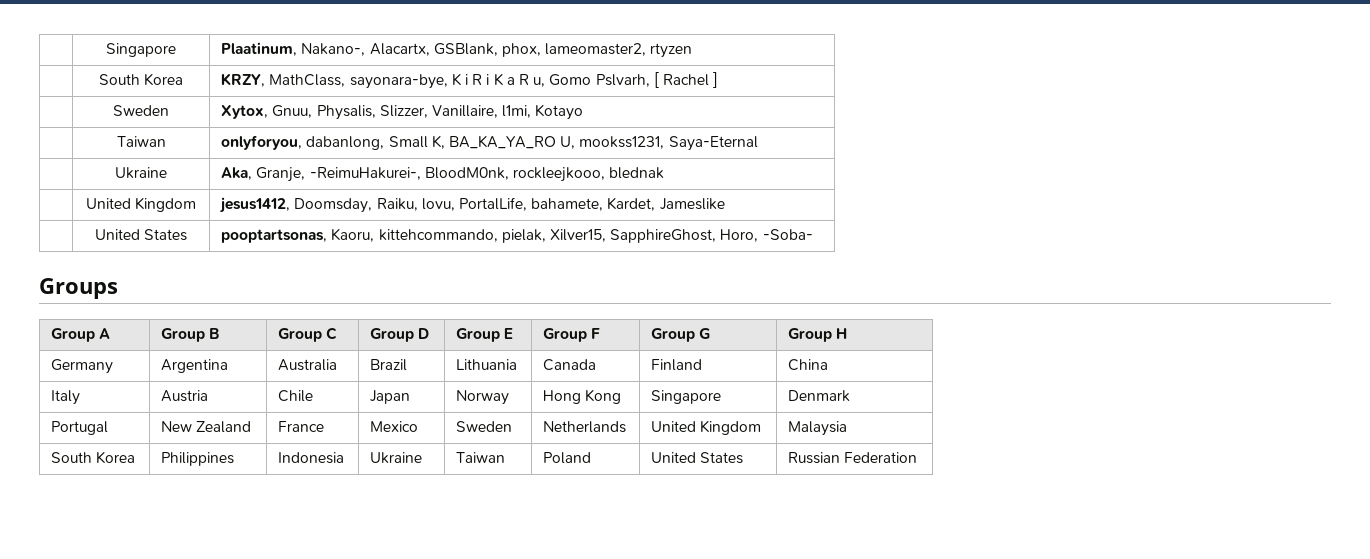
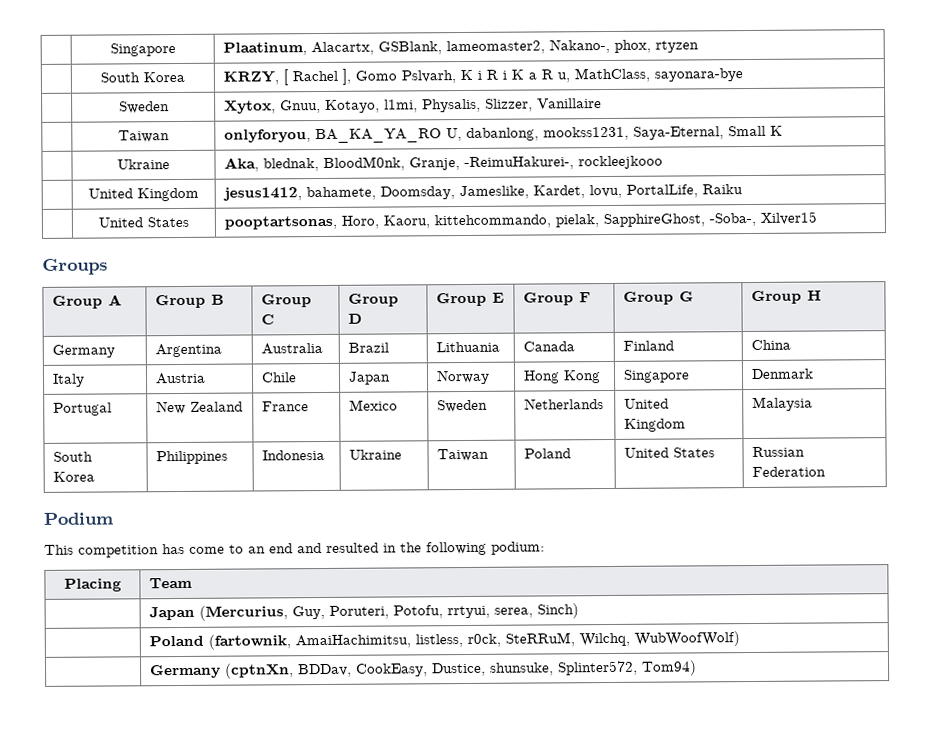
- | Singapore | Plaatinum, Nakano-, Alacartx, GSBlank, phox, lameomaster2, rtyzen
+ | Singapore | Plaatinum, Alacartx, GSBlank, lameomaster2, Nakano-, phox, rtyzen
- | South Korea | KRZY, MathClass, sayonara-bye, K i R i K a R u, Gomo Pslvarh, [ Rachel ]
- | Sweden | Xytox, Gnuu, Physalis, Slizzer, Vanillaire, l1mi, Kotayo
- | Taiwan | onlyforyou, dabanlong, Small K, BA_KA_YA_RO U, mookss1231, Saya-Eternal
- | Ukraine | Aka, Granje, -ReimuHakurei-, BloodM0nk, rockleejkooo, blednak
- | United Kingdom | jesus1412, Doomsday, Raiku, lovu, PortalLife, bahamete, Kardet, Jameslike
+ | South Korea | KRZY, [ Rachel ], Gomo Pslvarh, K i R i K a R u, MathClass, sayonara-bye
+ | Sweden | Xytox, Gnuu, Kotayo, l1mi, Physalis, Slizzer, Vanillaire
+ | Taiwan | onlyforyou, BA_KA_YA_RO U, dabanlong, mookss1231, Saya-Eternal, Small K
+ | Ukraine | Aka, blednak, BloodM0nk, Granje, -ReimuHakurei-, rockleejkooo
+ | United Kingdom | jesus1412, bahamete, Doomsday, Jameslike, Kardet, lovu, PortalLife, Raiku
- | United States | pooptartsonas, Kaoru, kittehcommando, pielak, Xilver15, SapphireGhost, Horo, -Soba-
+ | United States | pooptartsonas, Horo, Kaoru, kittehcommando, pielak, SapphireGhost, -Soba-, Xilver15
+ Podium
+ This competition has come to an end and resulted in the following podium:
+ Placing | Team
+ | Japan (Mercurius, Guy, Poruteri, Potofu, rrtyui, serea, Sinch)
+ | Poland (fartownik, AmaiHachimitsu, listless, r0ck, SteRRuM, Wilchq, WubWoofWolf)
+ | Germany (cptnXn, BDDav, CookEasy, Dustice, shunsuke, Splinter572, Tom94)

